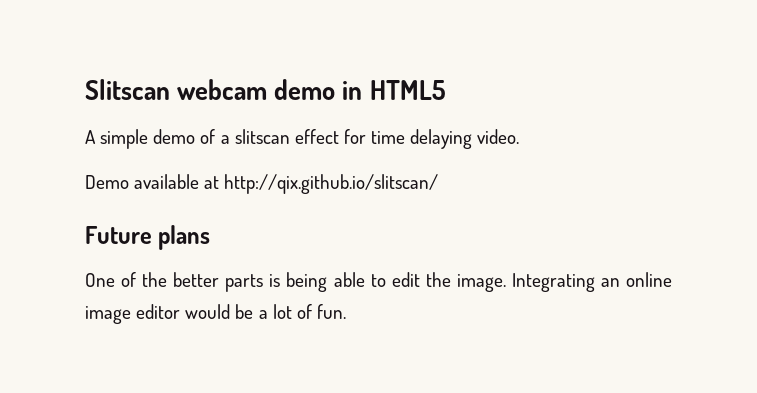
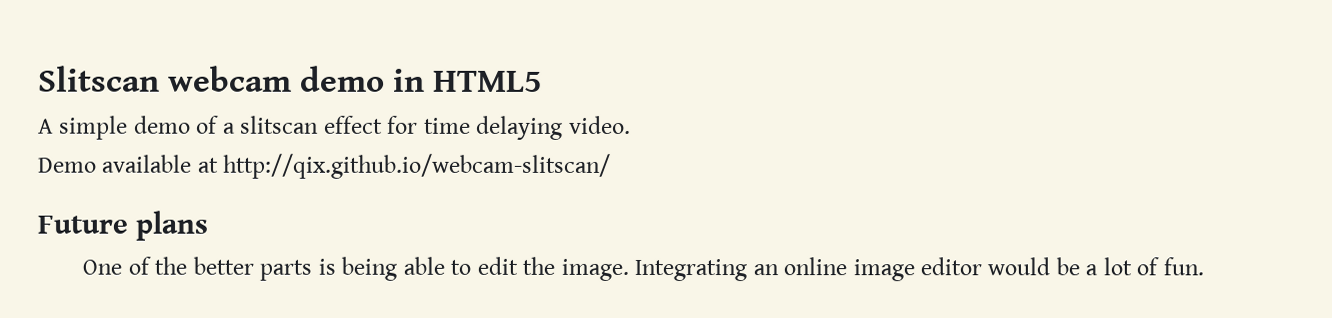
- Demo available at http://qix.github.io/slitscan/
+ Demo available at http://qix.github.io/webcam-slitscan/

